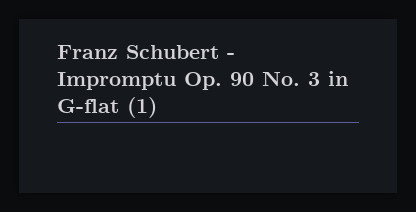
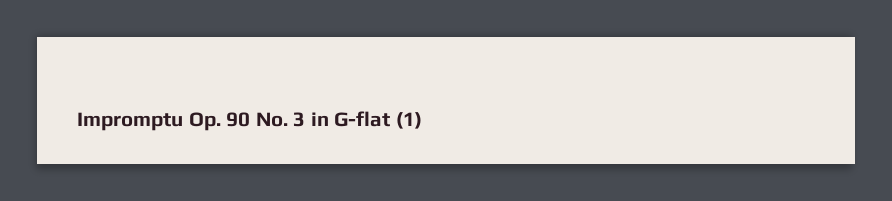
- Franz Schubert - Impromptu Op. 90 No. 3 in G-flat (1)
+ Impromptu Op. 90 No. 3 in G-flat (1)

